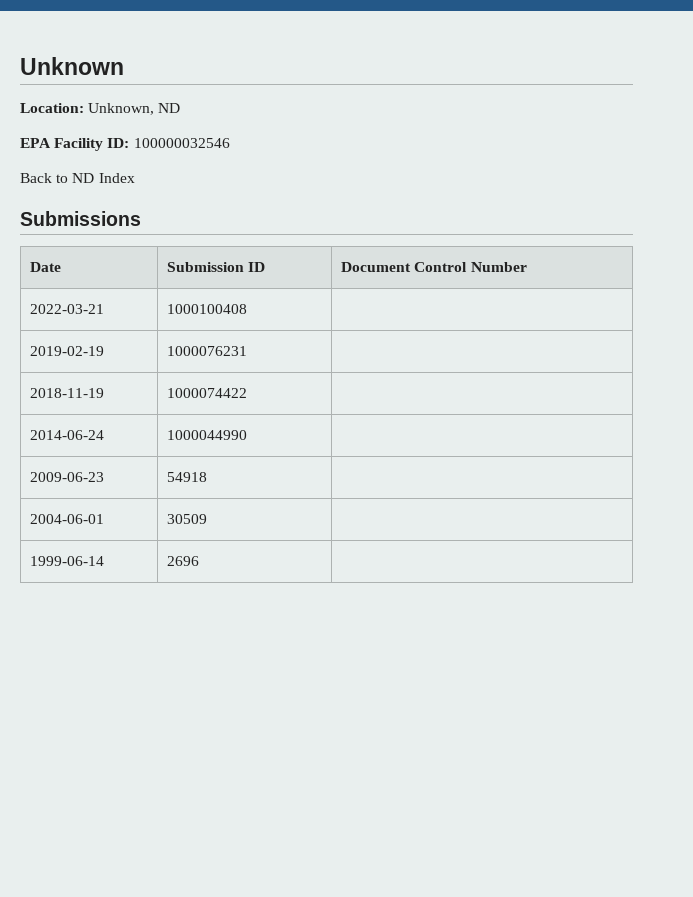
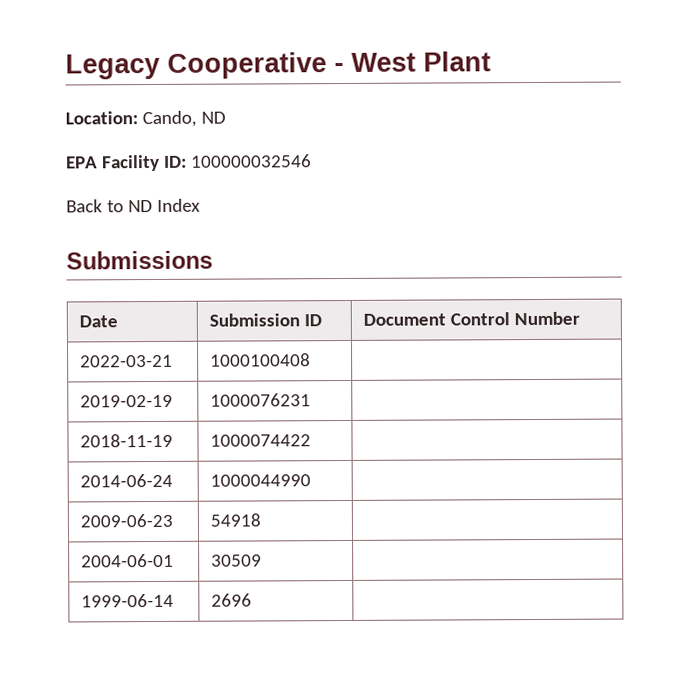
- Unknown
+ Legacy Cooperative - West Plant
- Location: Unknown, ND
+ Location: Cando, ND

